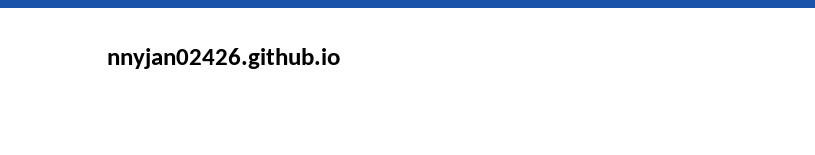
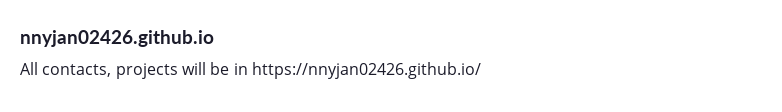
+ All contacts, projects will be in https://nnyjan02426.github.io/

